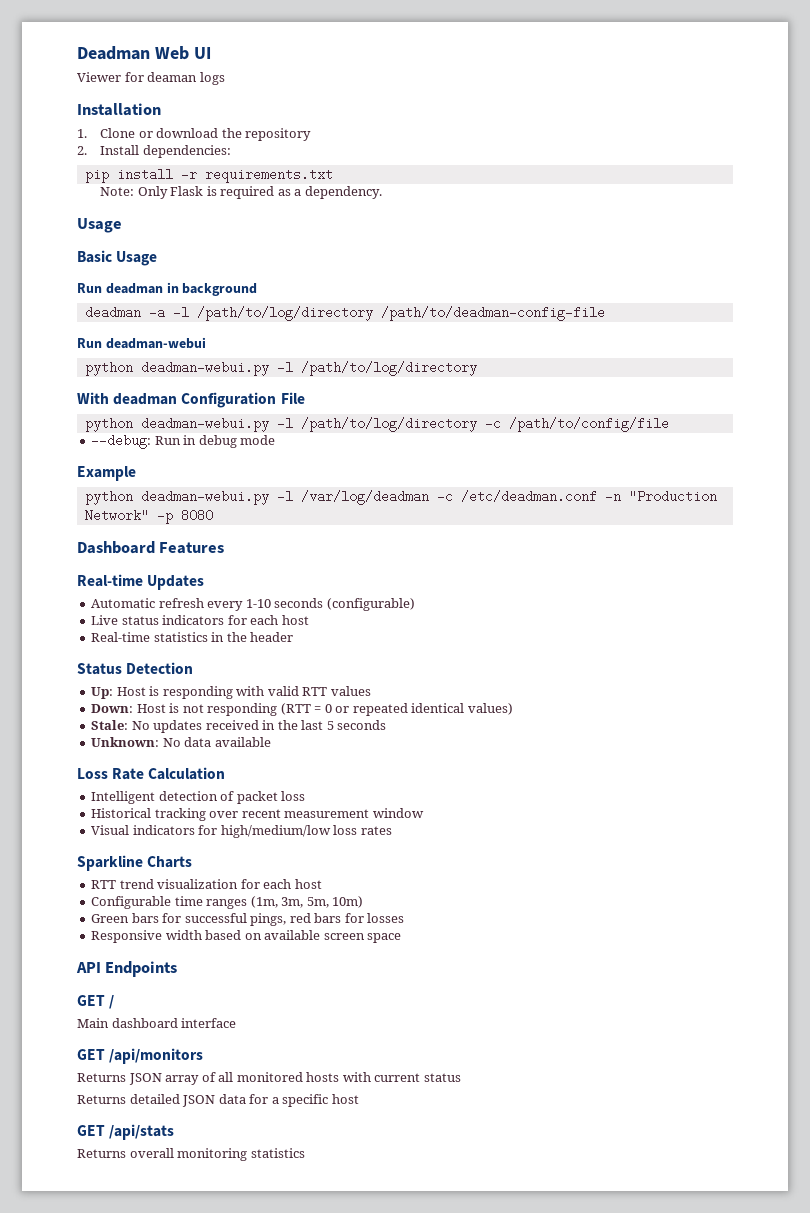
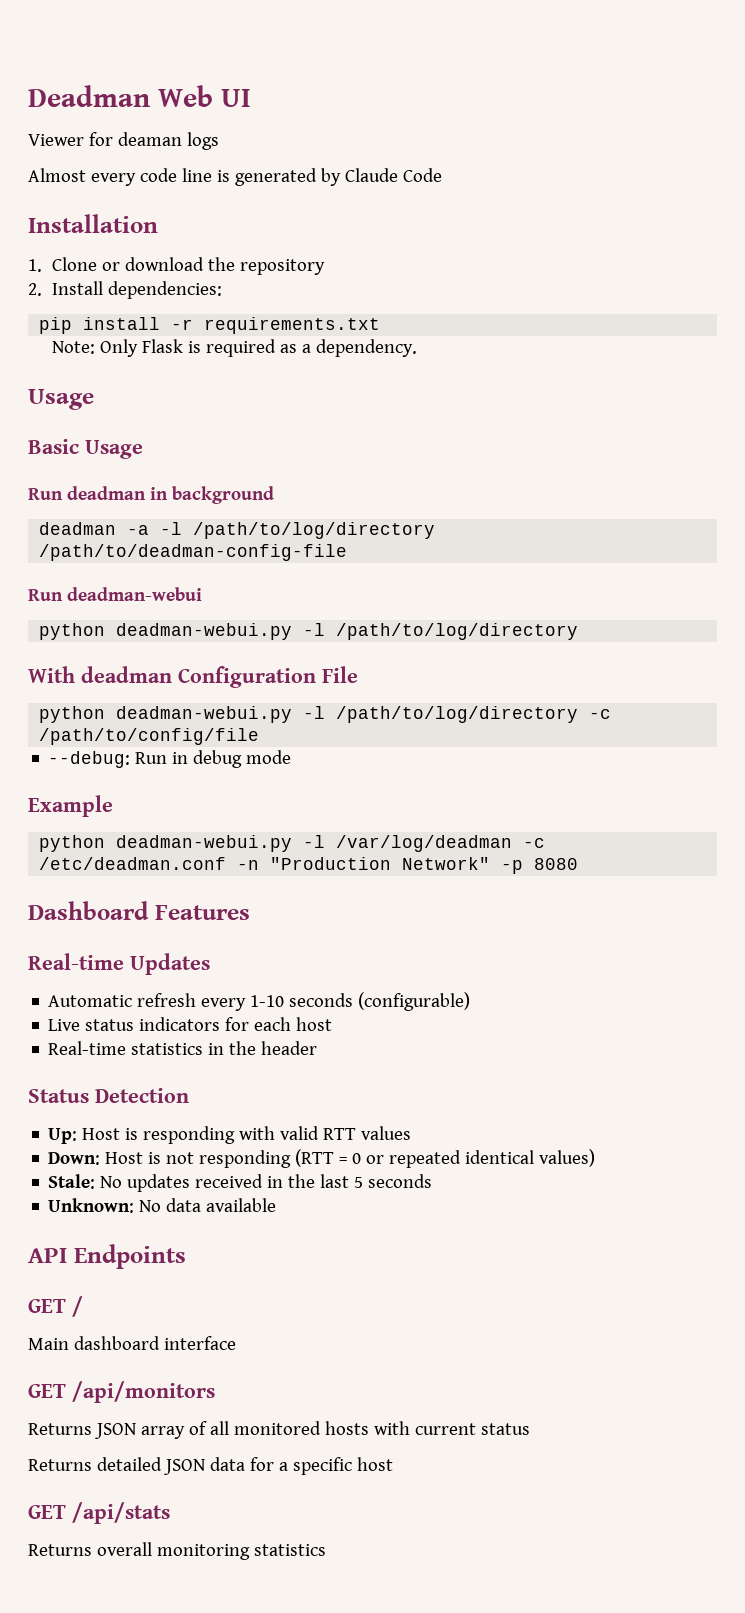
+ Almost every code line is generated by Claude Code
- Loss Rate Calculation
- Intelligent detection of packet loss
- Historical tracking over recent measurement window
- Visual indicators for high/medium/low loss rates
- Sparkline Charts
- RTT trend visualization for each host
- Configurable time ranges (1m, 3m, 5m, 10m)
- Green bars for successful pings, red bars for losses
- Responsive width based on available screen space

